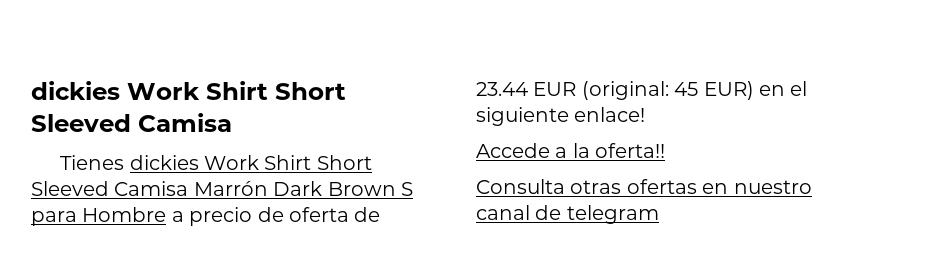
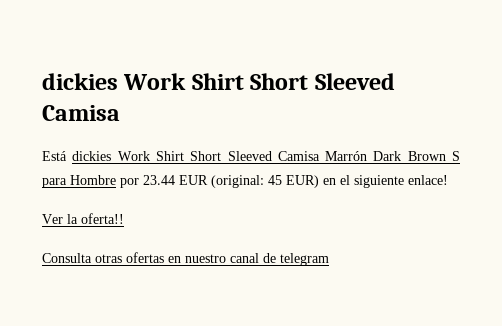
- Tienes dickies Work Shirt Short Sleeved Camisa Marrón Dark Brown S para Hombre a precio de oferta de 23.44 EUR (original: 45 EUR) en el siguiente enlace!
+ Está dickies Work Shirt Short Sleeved Camisa Marrón Dark Brown S para Hombre por 23.44 EUR (original: 45 EUR) en el siguiente enlace!
- Accede a la oferta!!
+ Ver la oferta!!

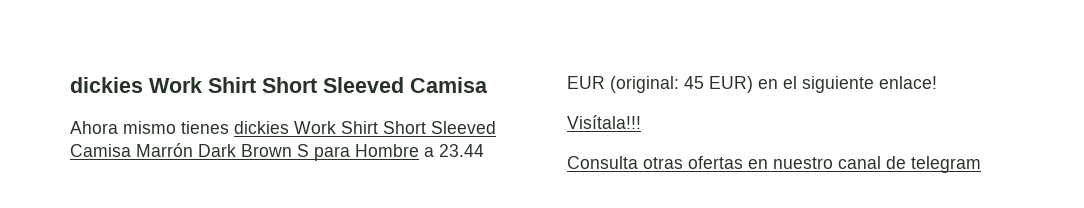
- Está dickies Work Shirt Short Sleeved Camisa Marrón Dark Brown S para Hombre por 23.44 EUR (original: 45 EUR) en el siguiente enlace!
+ Ahora mismo tienes dickies Work Shirt Short Sleeved Camisa Marrón Dark Brown S para Hombre a 23.44 EUR (original: 45 EUR) en el siguiente enlace!
- Ver la oferta!!
+ Visítala!!!

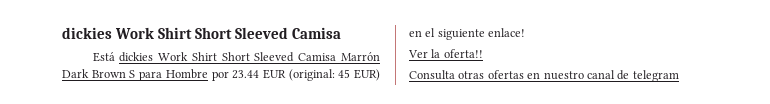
- Ahora mismo tienes dickies Work Shirt Short Sleeved Camisa Marrón Dark Brown S para Hombre a 23.44 EUR (original: 45 EUR) en el siguiente enlace!
+ Está dickies Work Shirt Short Sleeved Camisa Marrón Dark Brown S para Hombre por 23.44 EUR (original: 45 EUR) en el siguiente enlace!
- Visítala!!!
+ Ver la oferta!!

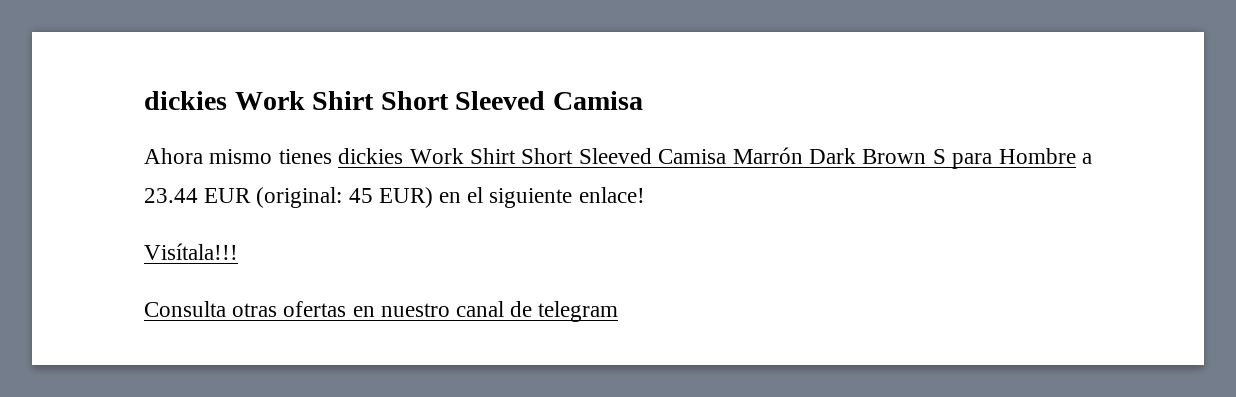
- Está dickies Work Shirt Short Sleeved Camisa Marrón Dark Brown S para Hombre por 23.44 EUR (original: 45 EUR) en el siguiente enlace!
+ Ahora mismo tienes dickies Work Shirt Short Sleeved Camisa Marrón Dark Brown S para Hombre a 23.44 EUR (original: 45 EUR) en el siguiente enlace!
- Ver la oferta!!
+ Visítala!!!

